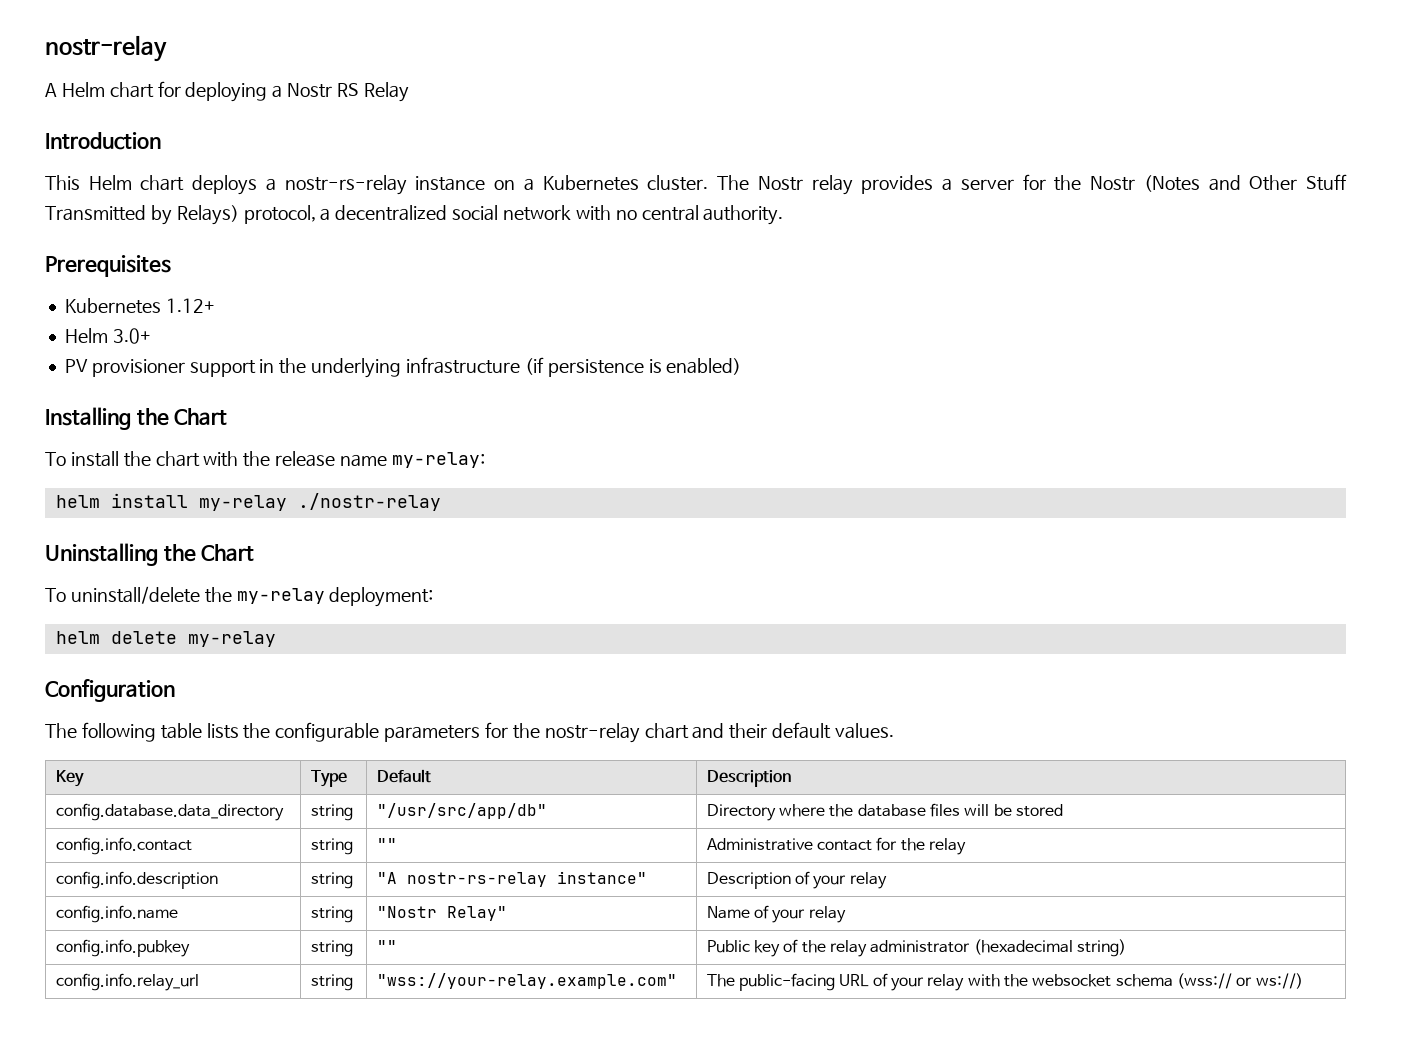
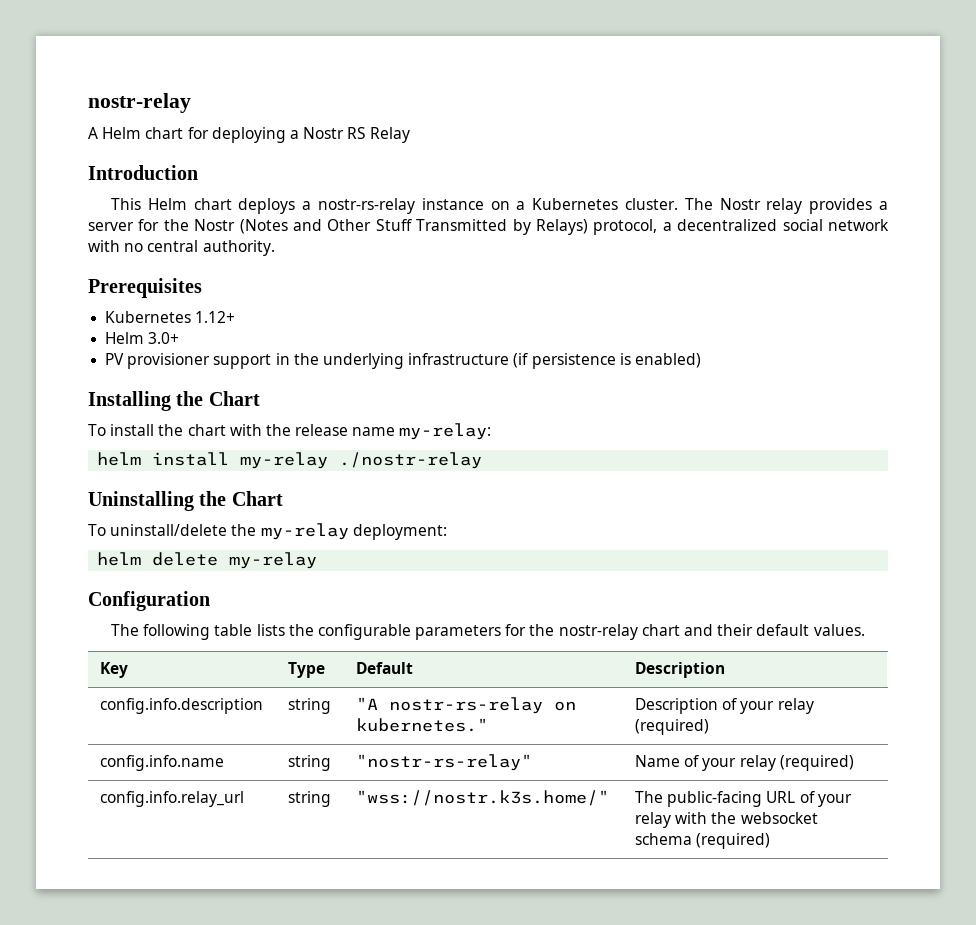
- config.database.data_directory | string | "/usr/src/app/db" | Directory where the database files will be stored
- config.info.contact | string | "" | Administrative contact for the relay
- config.info.description | string | "A nostr-rs-relay instance" | Description of your relay
+ config.info.description | string | "A nostr-rs-relay on kubernetes." | Description of your relay (required)
- config.info.name | string | "Nostr Relay" | Name of your relay
- config.info.pubkey | string | "" | Public key of the relay administrator (hexadecimal string)
+ config.info.name | string | "nostr-rs-relay" | Name of your relay (required)
- config.info.relay_url | string | "wss://your-relay.example.com" | The public-facing URL of your relay with the websocket schema (wss:// or ws://)
+ config.info.relay_url | string | "wss://nostr.k3s.home/" | The public-facing URL of your relay with the websocket schema (required)

